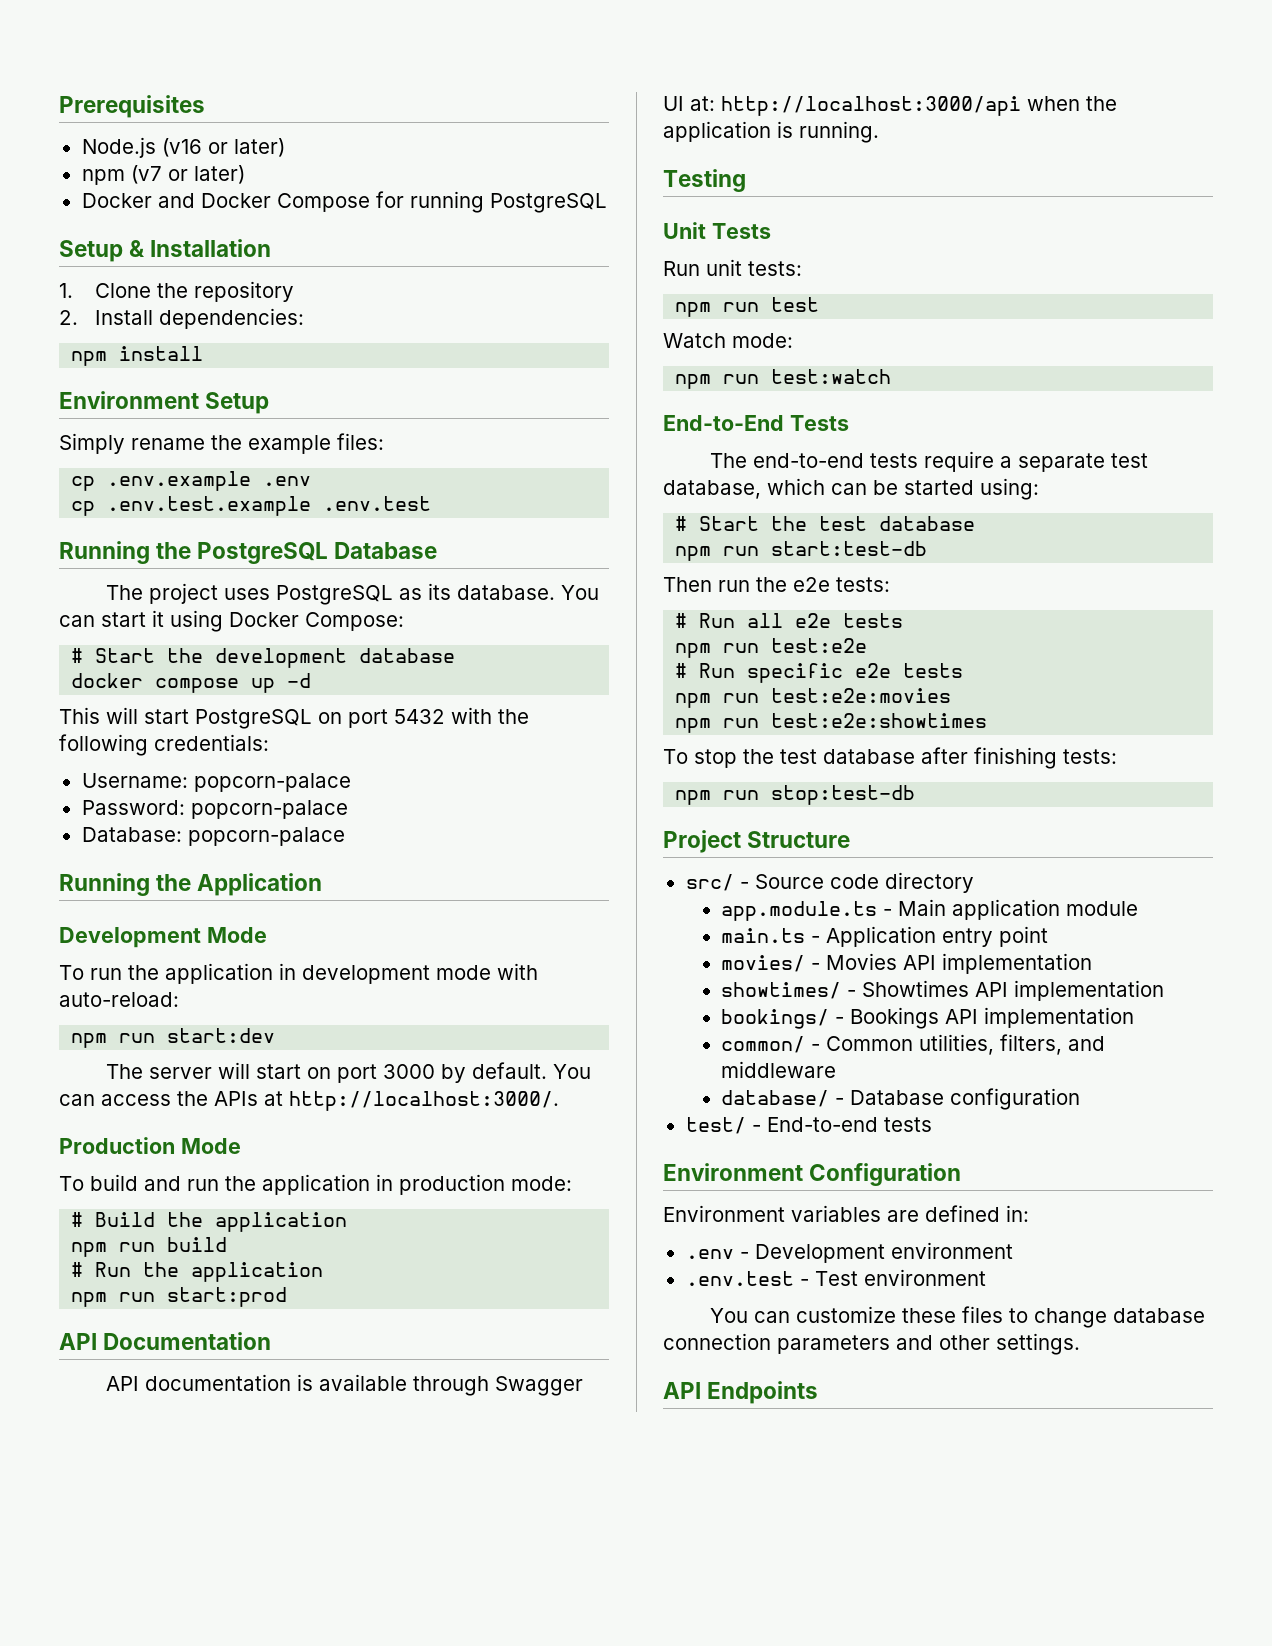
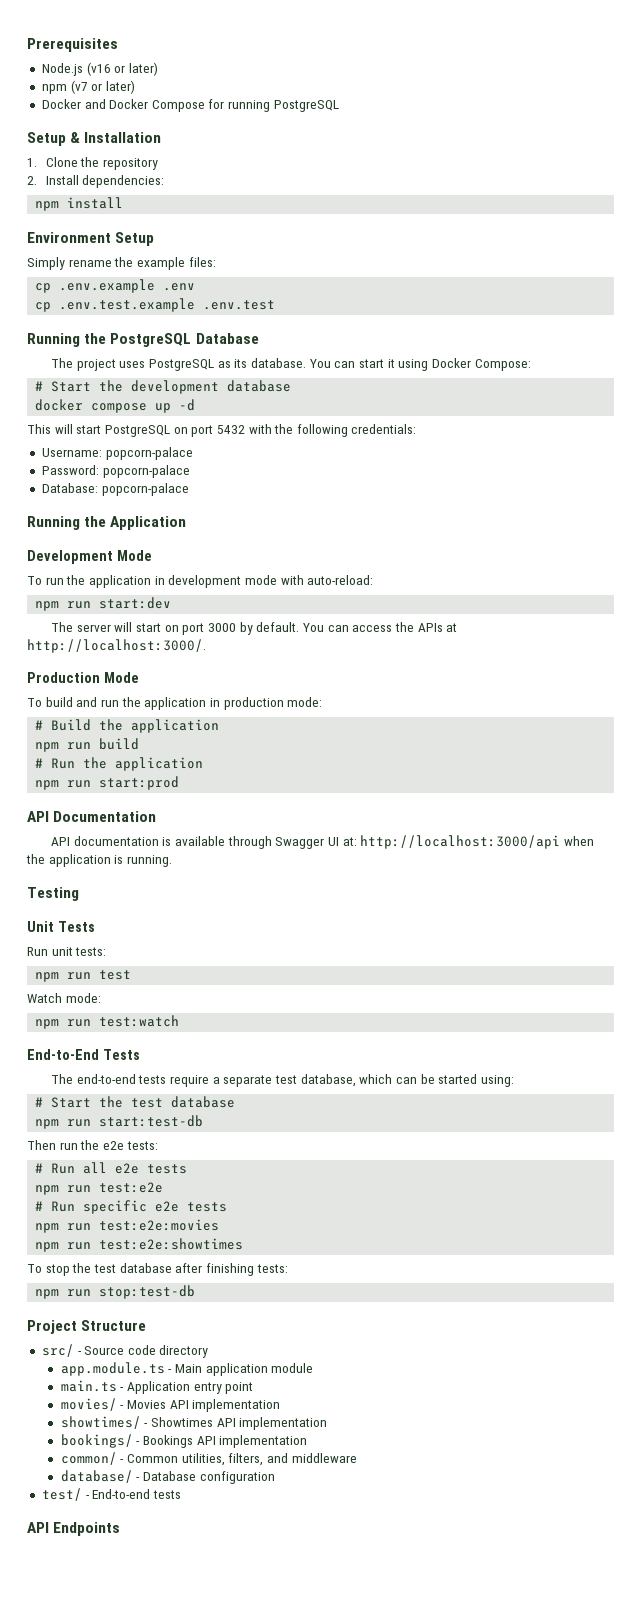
- Environment Configuration
- Environment variables are defined in:
- .env - Development environment
- .env.test - Test environment
- You can customize these files to change database connection parameters and other settings.

